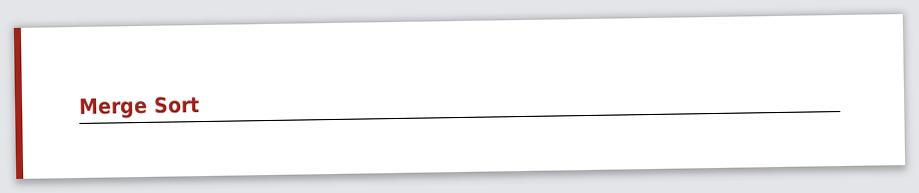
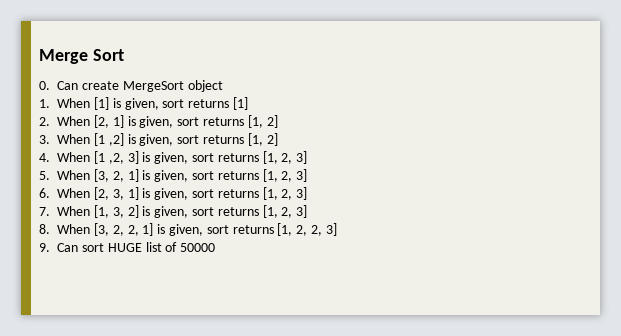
+ 0. Can create MergeSort object
+ 1. When [1] is given, sort returns [1]
+ 2. When [2, 1] is given, sort returns [1, 2]
+ 3. When [1 ,2] is given, sort returns [1, 2]
+ 4. When [1 ,2, 3] is given, sort returns [1, 2, 3]
+ 5. When [3, 2, 1] is given, sort returns [1, 2, 3]
+ 6. When [2, 3, 1] is given, sort returns [1, 2, 3]
+ 7. When [1, 3, 2] is given, sort returns [1, 2, 3]
+ 8. When [3, 2, 2, 1] is given, sort returns [1, 2, 2, 3]
+ 9. Can sort HUGE list of 50000

